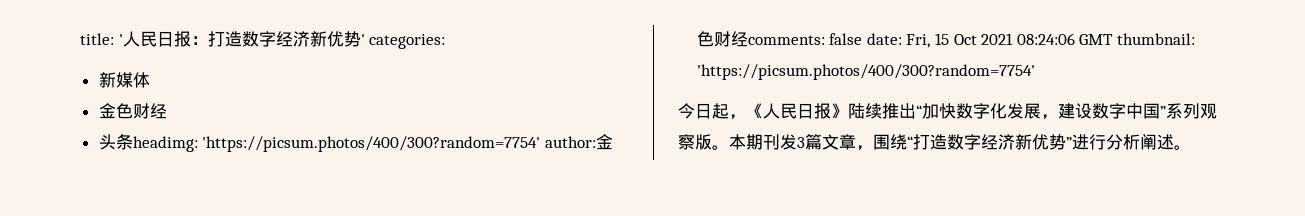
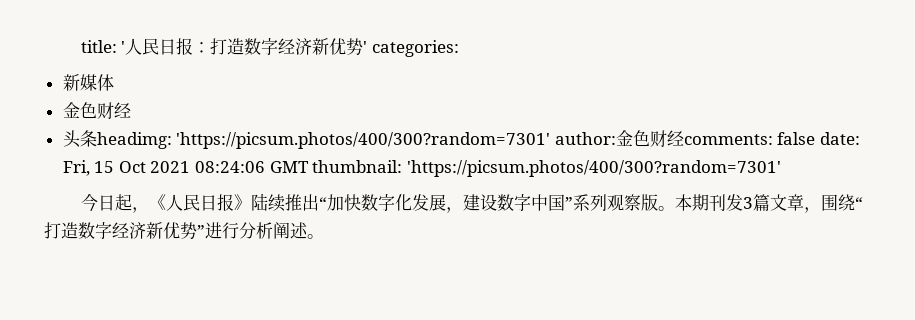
- 头条headimg: 'https://picsum.photos/400/300?random=7754' author:金色财经comments: false date: Fri, 15 Oct 2021 08:24:06 GMT thumbnail: 'https://picsum.photos/400/300?random=7754'
+ 头条headimg: 'https://picsum.photos/400/300?random=7301' author:金色财经comments: false date: Fri, 15 Oct 2021 08:24:06 GMT thumbnail: 'https://picsum.photos/400/300?random=7301'

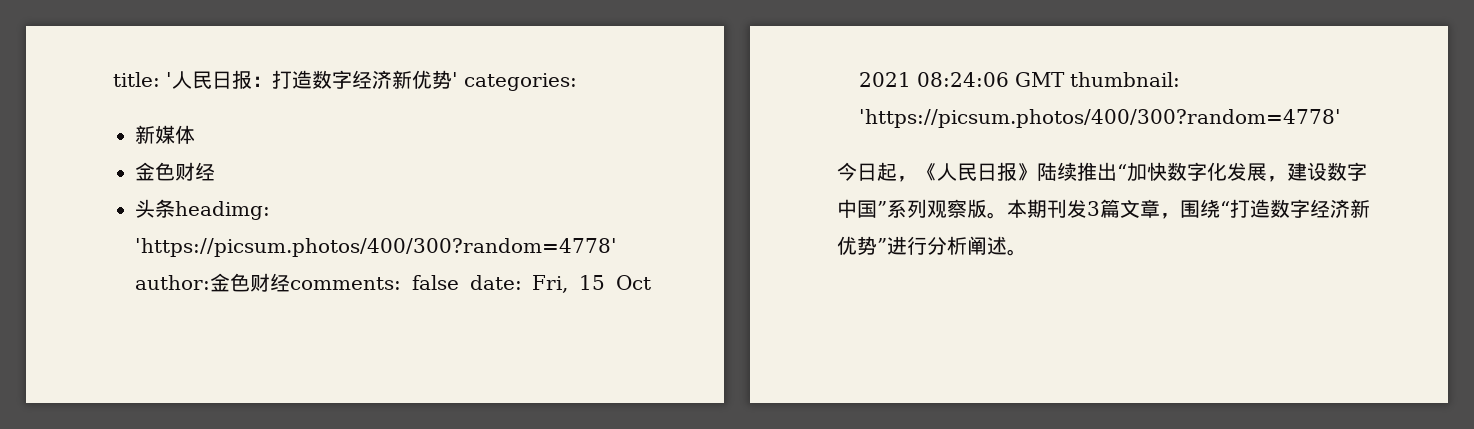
- 头条headimg: 'https://picsum.photos/400/300?random=7301' author:金色财经comments: false date: Fri, 15 Oct 2021 08:24:06 GMT thumbnail: 'https://picsum.photos/400/300?random=7301'
+ 头条headimg: 'https://picsum.photos/400/300?random=4778' author:金色财经comments: false date: Fri, 15 Oct 2021 08:24:06 GMT thumbnail: 'https://picsum.photos/400/300?random=4778'

